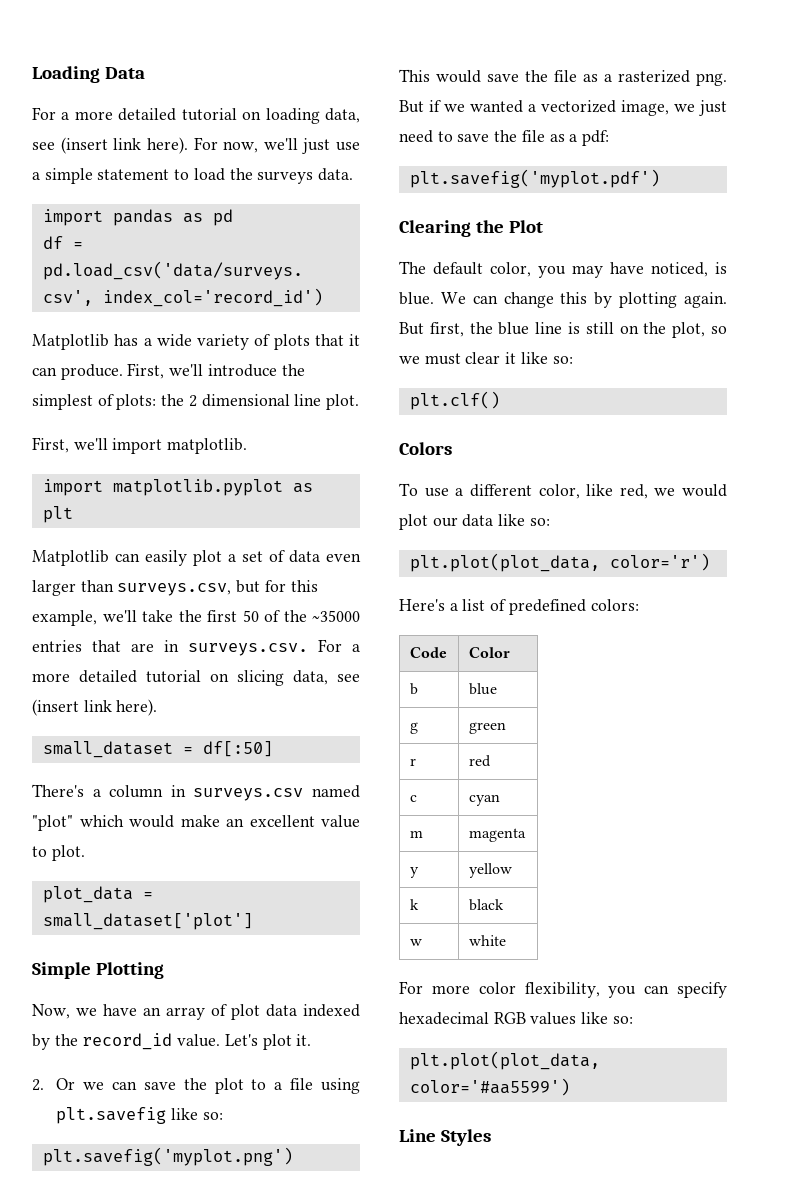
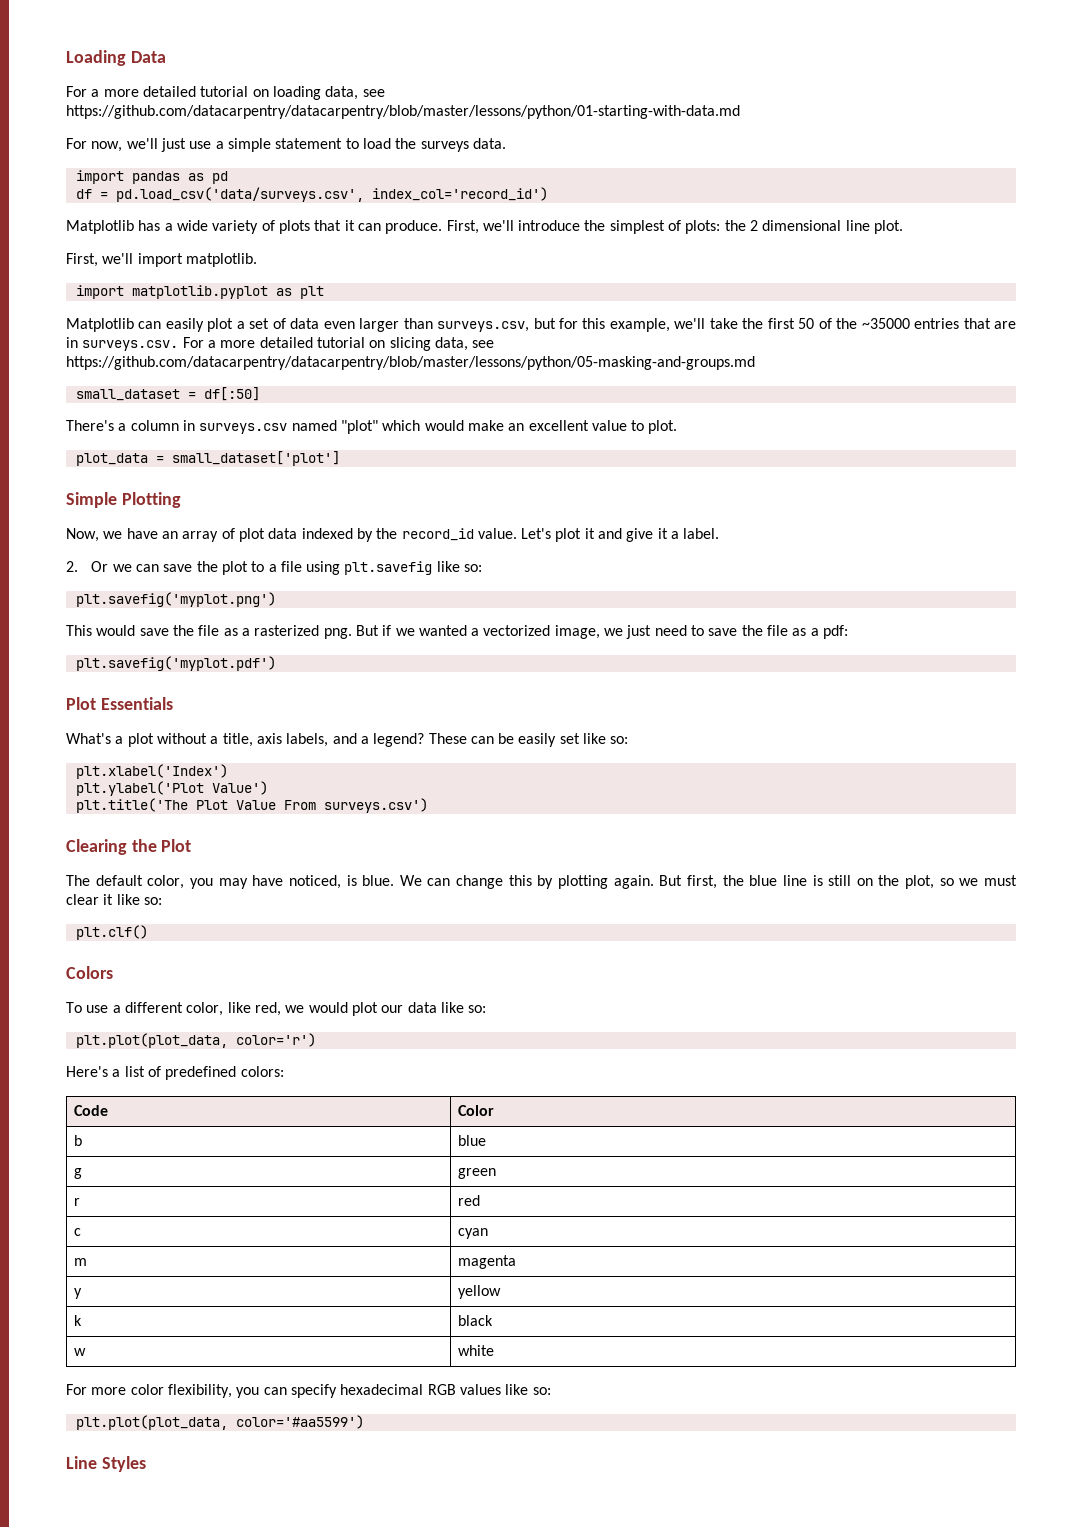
- For a more detailed tutorial on loading data, see (insert link here). For now, we'll just use a simple statement to load the surveys data.
+ For a more detailed tutorial on loading data, see https://github.com/datacarpentry/datacarpentry/blob/master/lessons/python/01-starting-with-data.md
+ For now, we'll just use a simple statement to load the surveys data.
- Matplotlib can easily plot a set of data even larger than surveys.csv, but for this example, we'll take the first 50 of the ~35000 entries that are in surveys.csv. For a more detailed tutorial on slicing data, see (insert link here).
+ Matplotlib can easily plot a set of data even larger than surveys.csv, but for this example, we'll take the first 50 of the ~35000 entries that are in surveys.csv. For a more detailed tutorial on slicing data, see https://github.com/datacarpentry/datacarpentry/blob/master/lessons/python/05-masking-and-groups.md
- Let's plot it.
+ Let's plot it and give it a label.
+ Plot Essentials
+ What's a plot without a title, axis labels, and a legend? These can be easily set like so:
+ plt.xlabel('Index')
+ plt.ylabel('Plot Value')
+ plt.title('The Plot Value From surveys.csv')

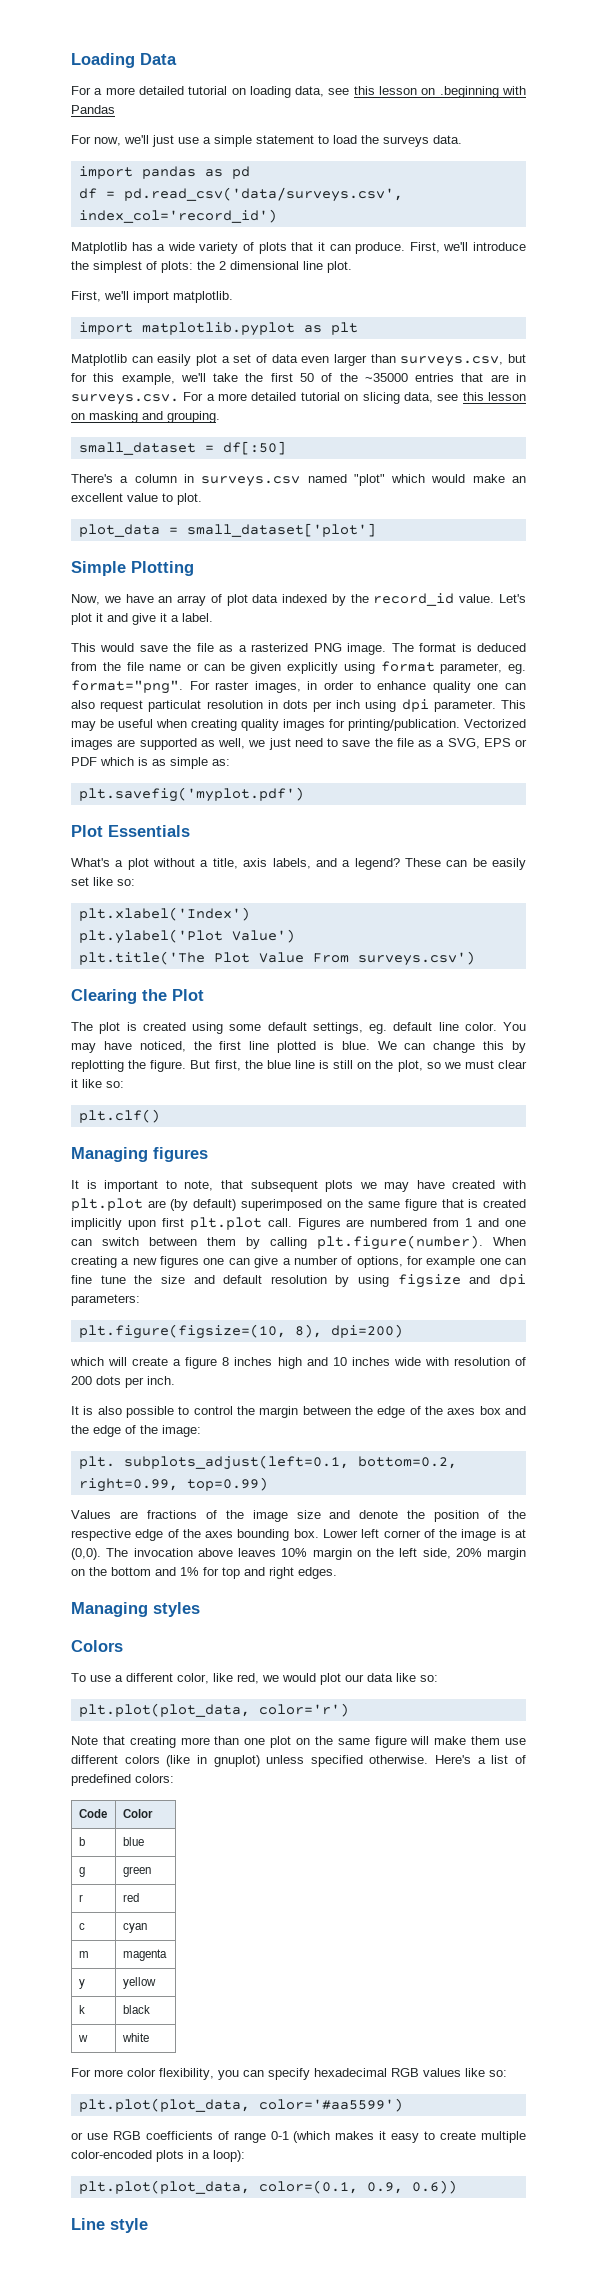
- For a more detailed tutorial on loading data, see https://github.com/datacarpentry/datacarpentry/blob/master/lessons/python/01-starting-with-data.md
+ For a more detailed tutorial on loading data, see this lesson on .beginning with Pandas
- df = pd.load_csv('data/surveys.csv', index_col='record_id')
+ df = pd.read_csv('data/surveys.csv', index_col='record_id')
- Matplotlib can easily plot a set of data even larger than surveys.csv, but for this example, we'll take the first 50 of the ~35000 entries that are in surveys.csv. For a more detailed tutorial on slicing data, see https://github.com/datacarpentry/datacarpentry/blob/master/lessons/python/05-masking-and-groups.md
+ Matplotlib can easily plot a set of data even larger than surveys.csv, but for this example, we'll take the first 50 of the ~35000 entries that are in surveys.csv. For a more detailed tutorial on slicing data, see this lesson on masking and grouping.
- 2. Or we can save the plot to a file using plt.savefig like so:
- plt.savefig('myplot.png')
- This would save the file as a rasterized png. But if we wanted a vectorized image, we just need to save the file as a pdf:
+ This would save the file as a rasterized PNG image. The format is deduced from the file name or can be given explicitly using format parameter, eg. format="png". For raster images, in order to enhance quality one can also request particulat resolution in dots per inch using dpi parameter. This may be useful when creating quality images for printing/publication. Vectorized images are supported as well, we just need to save the file as a SVG, EPS or PDF which is as simple as:
- The default color, you may have noticed, is blue.
+ The plot is created using some default settings, eg. default line color. You may have noticed, the first line plotted is blue.
- We can change this by plotting again.
+ We can change this by replotting the figure.
+ Managing figures
+ It is important to note, that subsequent plots we may have created with plt.plot are (by default) superimposed on the same figure that is created implicitly upon first plt.plot call. Figures are numbered from 1 and one can switch between them by calling plt.figure(number). When creating a new figures one can give a number of options, for example one can fine tune the size and default resolution by using figsize and dpi parameters:
+ plt.figure(figsize=(10, 8), dpi=200)
+ which will create a figure 8 inches high and 10 inches wide with resolution of 200 dots per inch.
+ It is also possible to control the margin between the edge of the axes box and the edge of the image:
+ plt. subplots_adjust(left=0.1, bottom=0.2, right=0.99, top=0.99)
+ Values are fractions of the image size and denote the position of the respective edge of the axes bounding box. Lower left corner of the image is at (0,0). The invocation above leaves 10% margin on the left side, 20% margin on the bottom and 1% for top and right edges.
+ Managing styles
+ Note that creating more than one plot on the same figure will make them use different colors (like in gnuplot) unless specified otherwise.
+ or use RGB coefficients of range 0-1 (which makes it easy to create multiple color-encoded plots in a loop):
+ plt.plot(plot_data, color=(0.1, 0.9, 0.6))
- Line Styles
+ Line style

